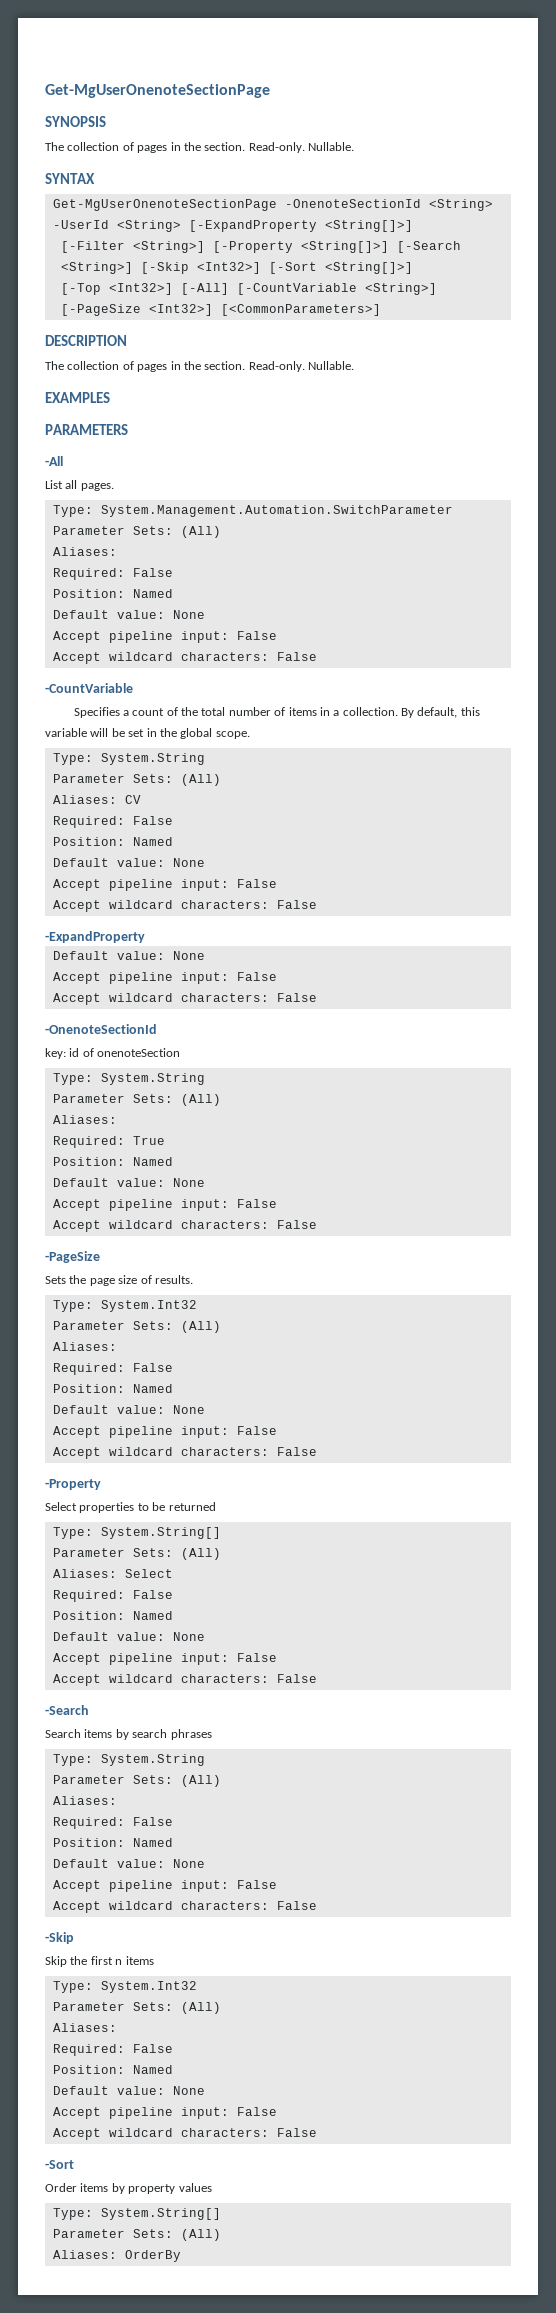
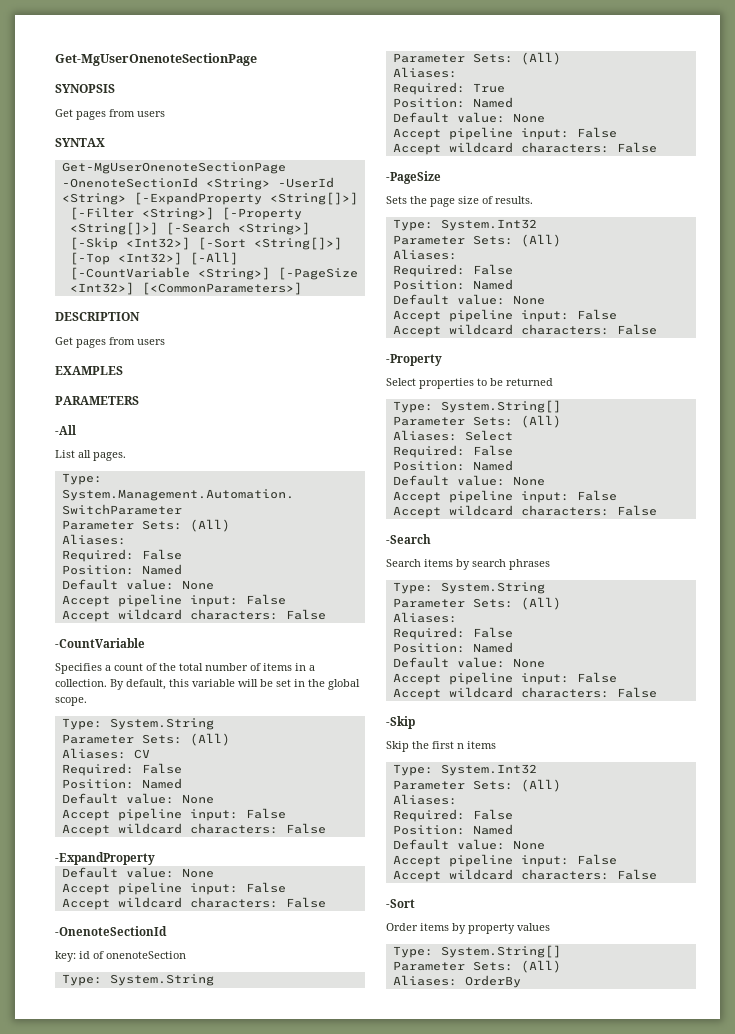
  SYNOPSIS
- The collection of pages in the section. Read-only. Nullable.
+ Get pages from users
  DESCRIPTION
- The collection of pages in the section. Read-only. Nullable.
+ Get pages from users

